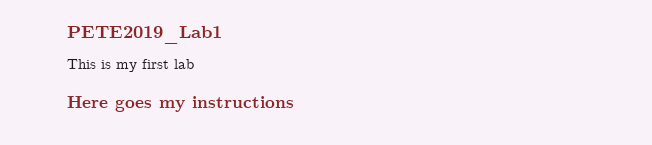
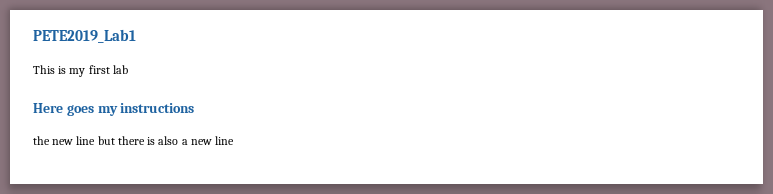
+ the new line but there is also a new line

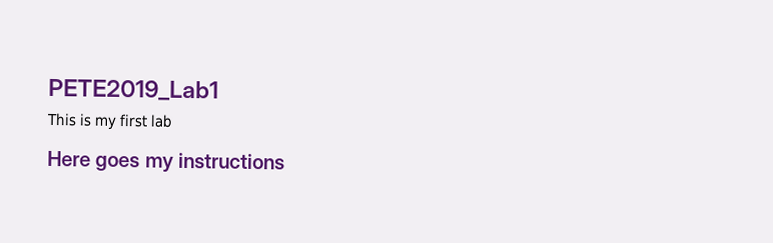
- the new line but there is also a new line

